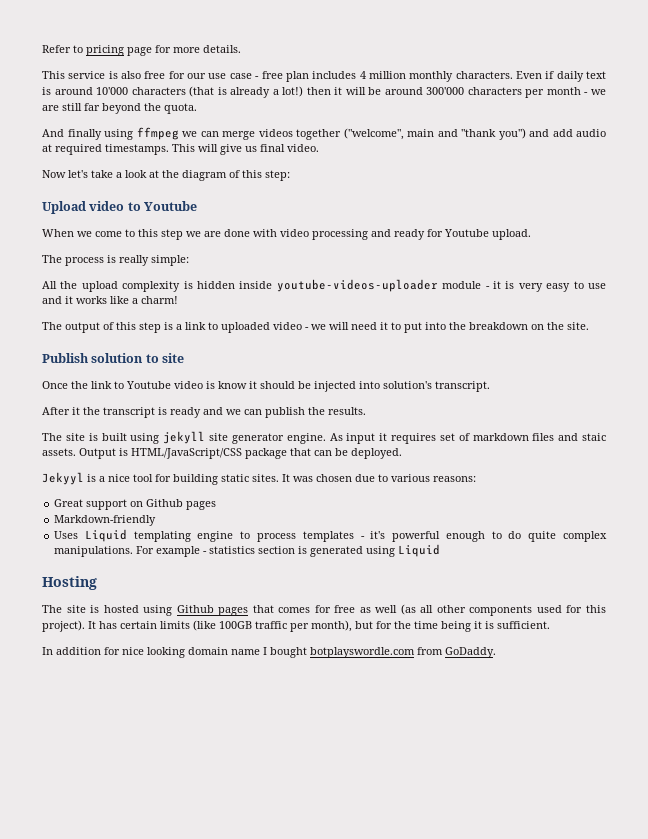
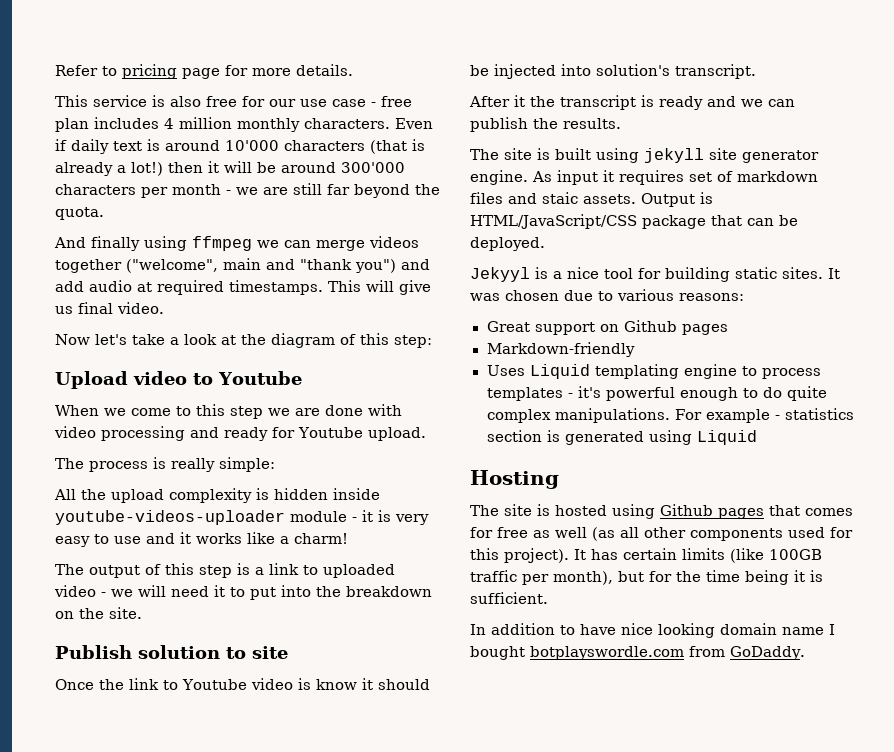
- In addition for nice looking domain name I bought botplayswordle.com from GoDaddy.
+ In addition to have nice looking domain name I bought botplayswordle.com from GoDaddy.

